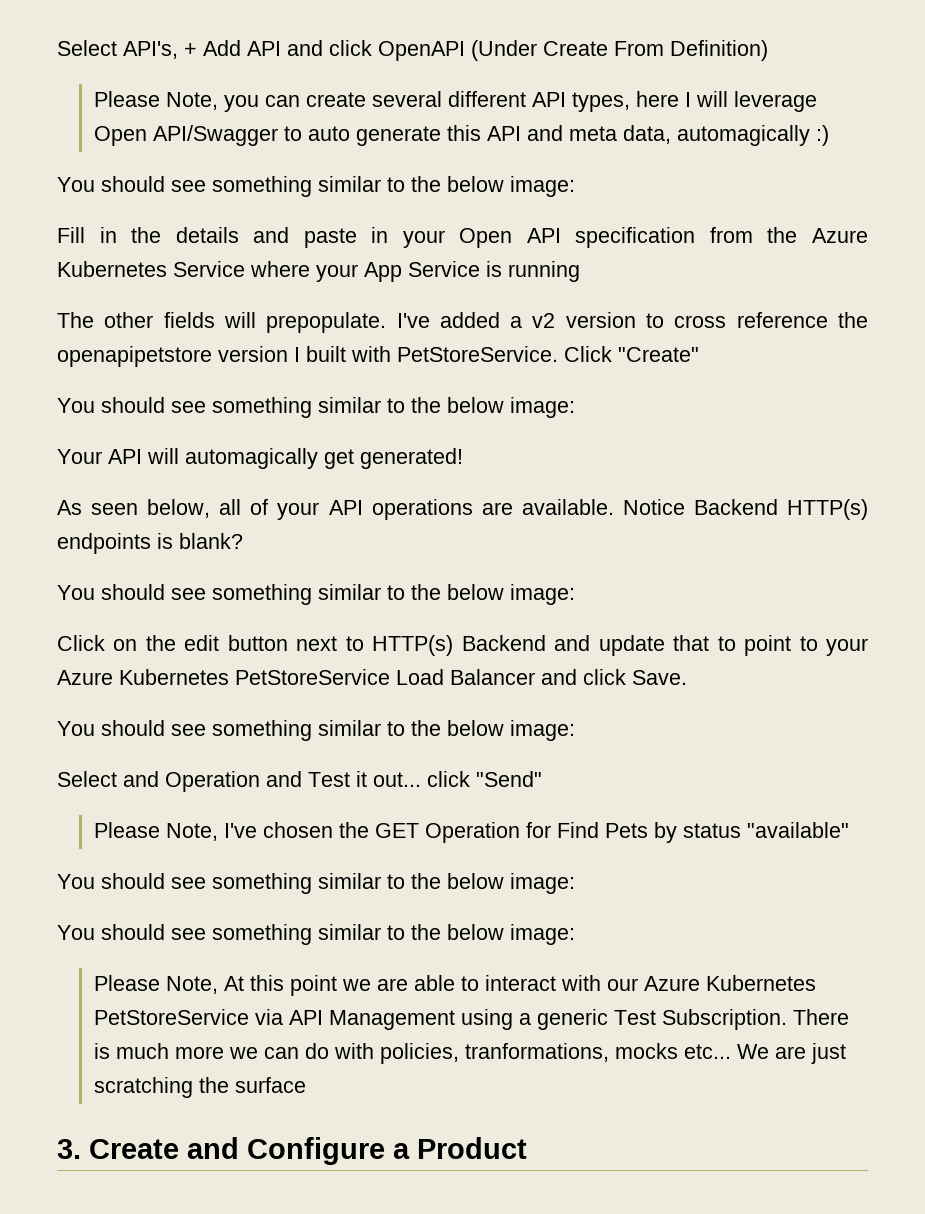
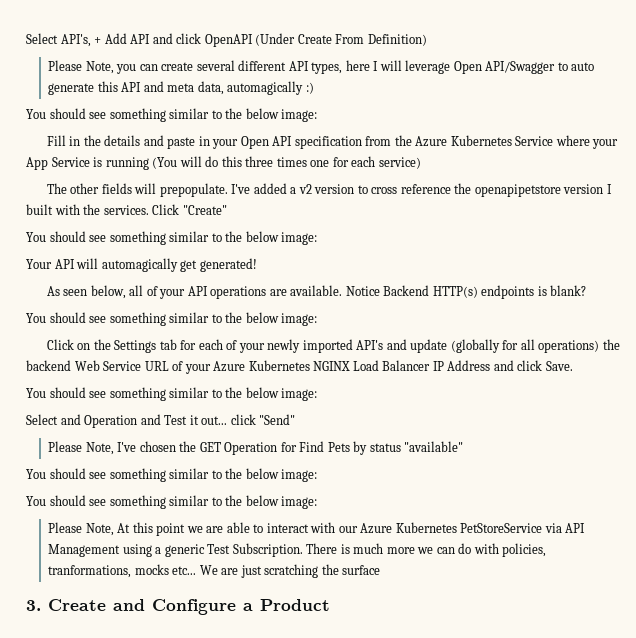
- Fill in the details and paste in your Open API specification from the Azure Kubernetes Service where your App Service is running
+ Fill in the details and paste in your Open API specification from the Azure Kubernetes Service where your App Service is running (You will do this three times one for each service)
- I've added a v2 version to cross reference the openapipetstore version I built with PetStoreService.
+ I've added a v2 version to cross reference the openapipetstore version I built with the services.
- Click on the edit button next to HTTP(s) Backend and update that to point to your Azure Kubernetes PetStoreService Load Balancer and click Save.
+ Click on the Settings tab for each of your newly imported API's and update (globally for all operations) the backend Web Service URL of your Azure Kubernetes NGINX Load Balancer IP Address and click Save.

